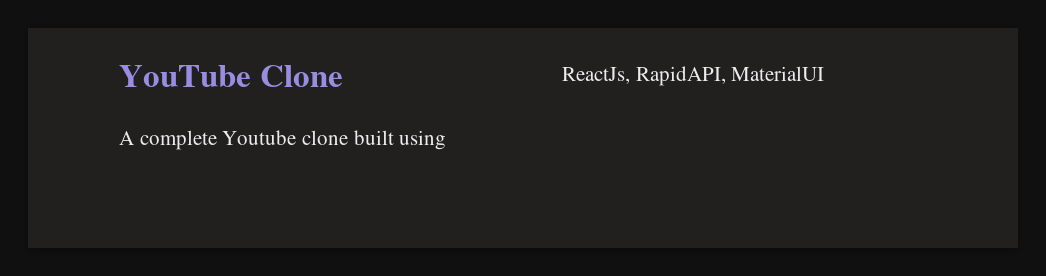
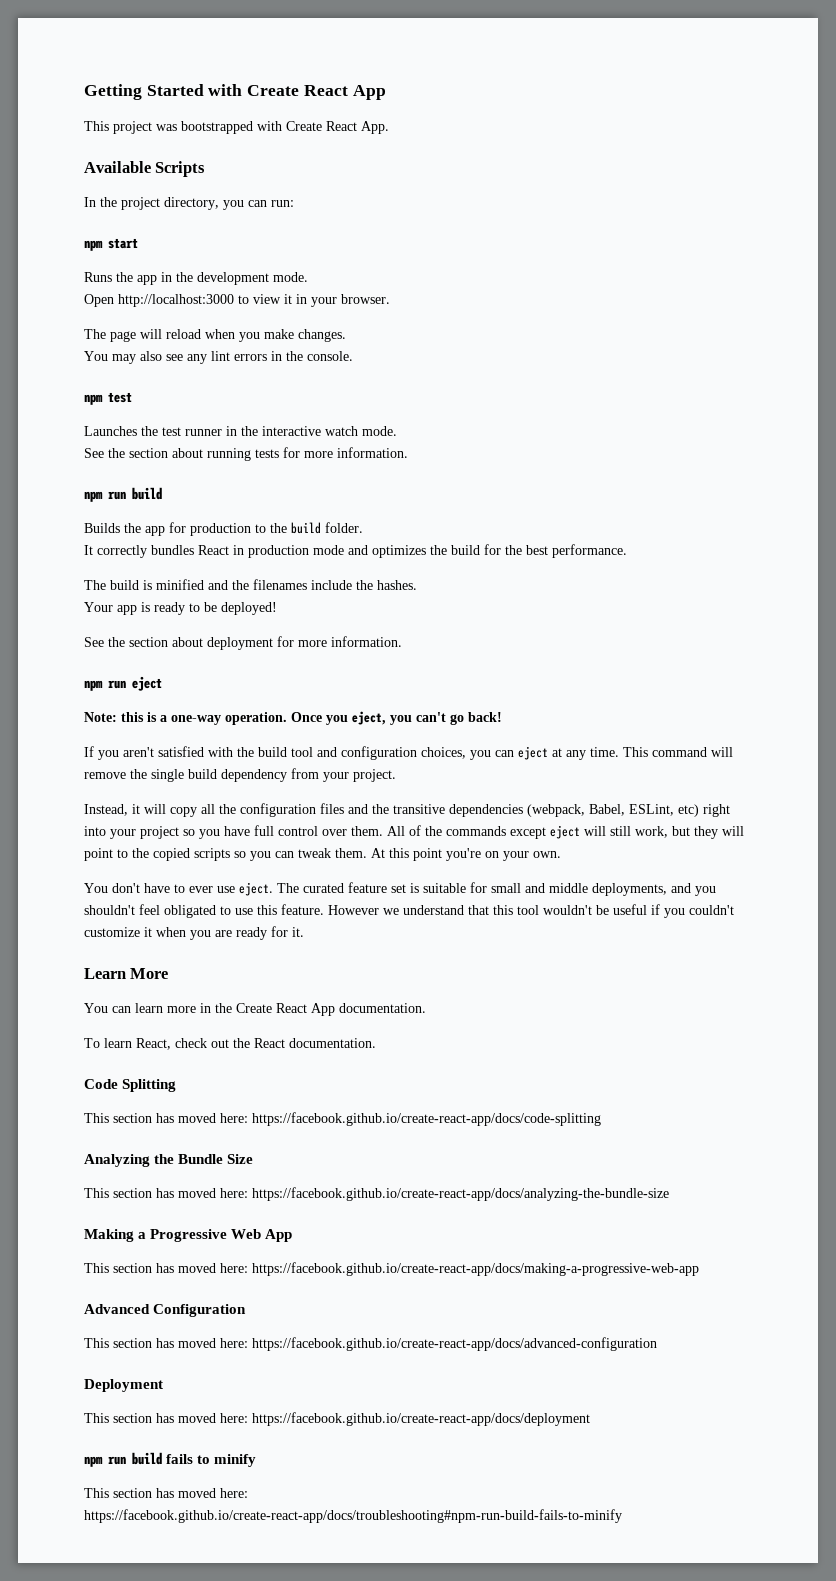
- YouTube Clone
- A complete Youtube clone built using ReactJs, RapidAPI, MaterialUI
+ Getting Started with Create React App
+ This project was bootstrapped with Create React App.
+ Available Scripts
+ In the project directory, you can run:
+ npm start
+ Runs the app in the development mode.
+ Open http://localhost:3000 to view it in your browser.
+ The page will reload when you make changes.
+ You may also see any lint errors in the console.
+ npm test
+ Launches the test runner in the interactive watch mode.
+ See the section about running tests for more information.
+ npm run build
+ Builds the app for production to the build folder.
+ It correctly bundles React in production mode and optimizes the build for the best performance.
+ The build is minified and the filenames include the hashes.
+ Your app is ready to be deployed!
+ See the section about deployment for more information.
+ npm run eject
+ Note: this is a one-way operation. Once you eject, you can't go back!
+ If you aren't satisfied with the build tool and configuration choices, you can eject at any time. This command will remove the single build dependency from your project.
+ Instead, it will copy all the configuration files and the transitive dependencies (webpack, Babel, ESLint, etc) right into your project so you have full control over them. All of the commands except eject will still work, but they will point to the copied scripts so you can tweak them. At this point you're on your own.
+ You don't have to ever use eject. The curated feature set is suitable for small and middle deployments, and you shouldn't feel obligated to use this feature. However we understand that this tool wouldn't be useful if you couldn't customize it when you are ready for it.
+ Learn More
+ You can learn more in the Create React App documentation.
+ To learn React, check out the React documentation.
+ Code Splitting
+ This section has moved here: https://facebook.github.io/create-react-app/docs/code-splitting
+ Analyzing the Bundle Size
+ This section has moved here: https://facebook.github.io/create-react-app/docs/analyzing-the-bundle-size
+ Making a Progressive Web App
+ This section has moved here: https://facebook.github.io/create-react-app/docs/making-a-progressive-web-app
+ Advanced Configuration
+ This section has moved here: https://facebook.github.io/create-react-app/docs/advanced-configuration
+ Deployment
+ This section has moved here: https://facebook.github.io/create-react-app/docs/deployment
+ npm run build fails to minify
+ This section has moved here: https://facebook.github.io/create-react-app/docs/troubleshooting#npm-run-build-fails-to-minify

